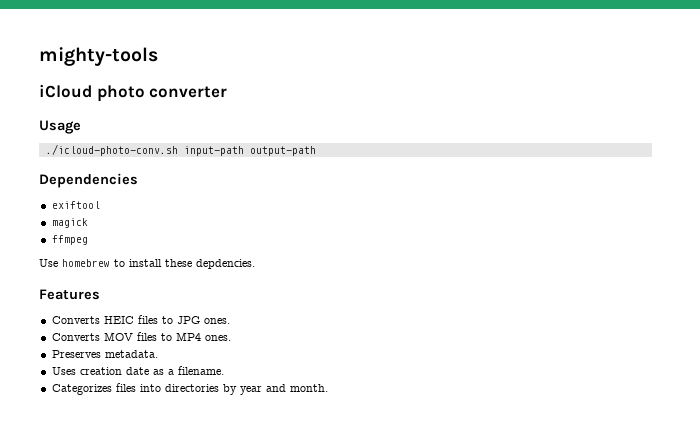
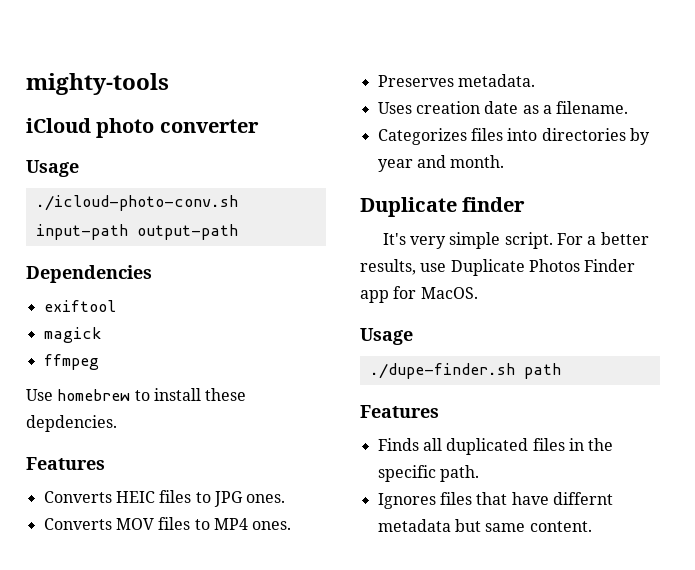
+ Duplicate finder
+ It's very simple script. For a better results, use Duplicate Photos Finder app for MacOS.
+ Usage
+ ./dupe-finder.sh path
+ Features
+ Finds all duplicated files in the specific path.
+ Ignores files that have differnt metadata but same content.

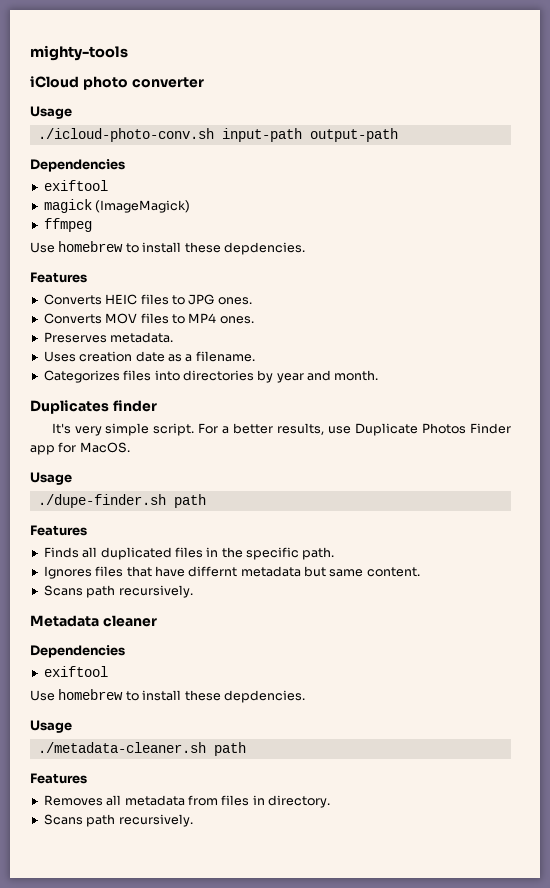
- magick
+ magick (ImageMagick)
- Duplicate finder
+ Duplicates finder
  Ignores files that have differnt metadata but same content.
+ Scans path recursively.
+ Metadata cleaner
+ Dependencies
+ exiftool
+ Use homebrew to install these depdencies.
+ Usage
+ ./metadata-cleaner.sh path
+ Features
+ Removes all metadata from files in directory.
+ Scans path recursively.

